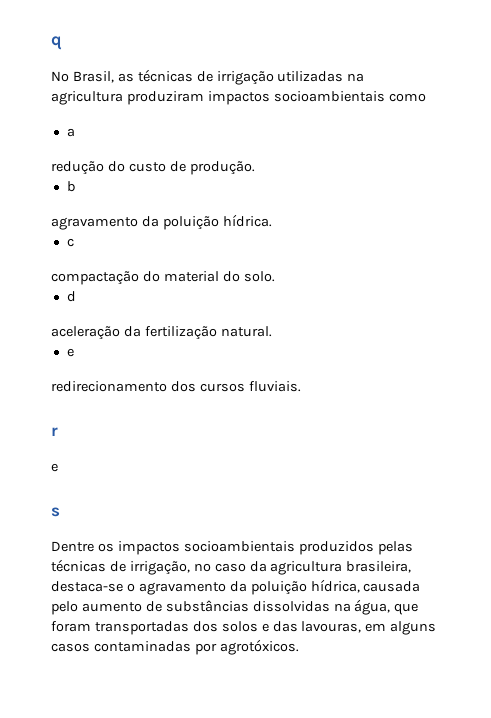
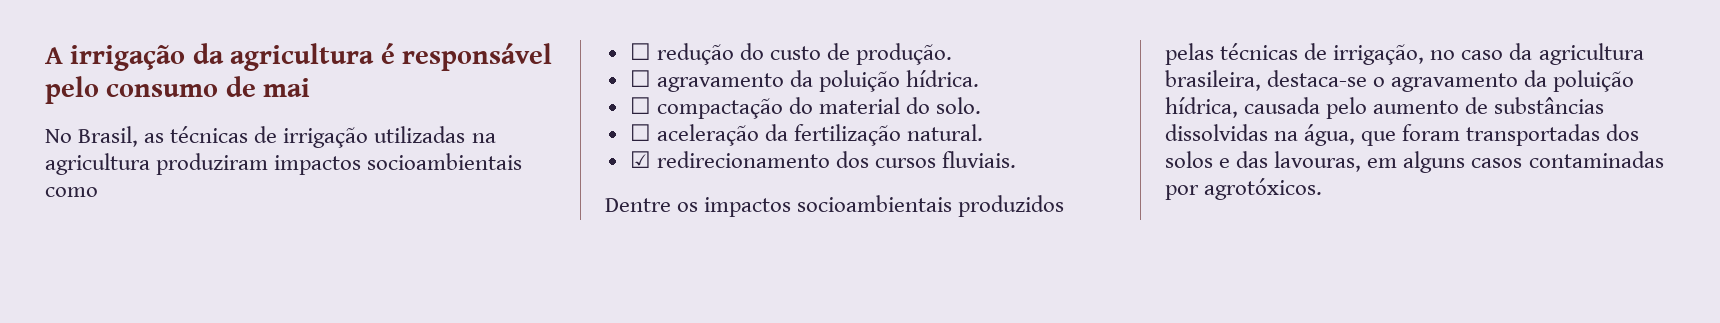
- q
+ A irrigação da agricultura é responsável pelo consumo de mai
- a
- redução do custo de produção.
+ ☐ redução do custo de produção.
- b
- agravamento da poluição hídrica.
+ ☐ agravamento da poluição hídrica.
- c
- compactação do material do solo.
+ ☐ compactação do material do solo.
- d
- aceleração da fertilização natural.
- e
- redirecionamento dos cursos fluviais.
+ ☐ aceleração da fertilização natural.
+ ☑ redirecionamento dos cursos fluviais.
- r
- e
- s

